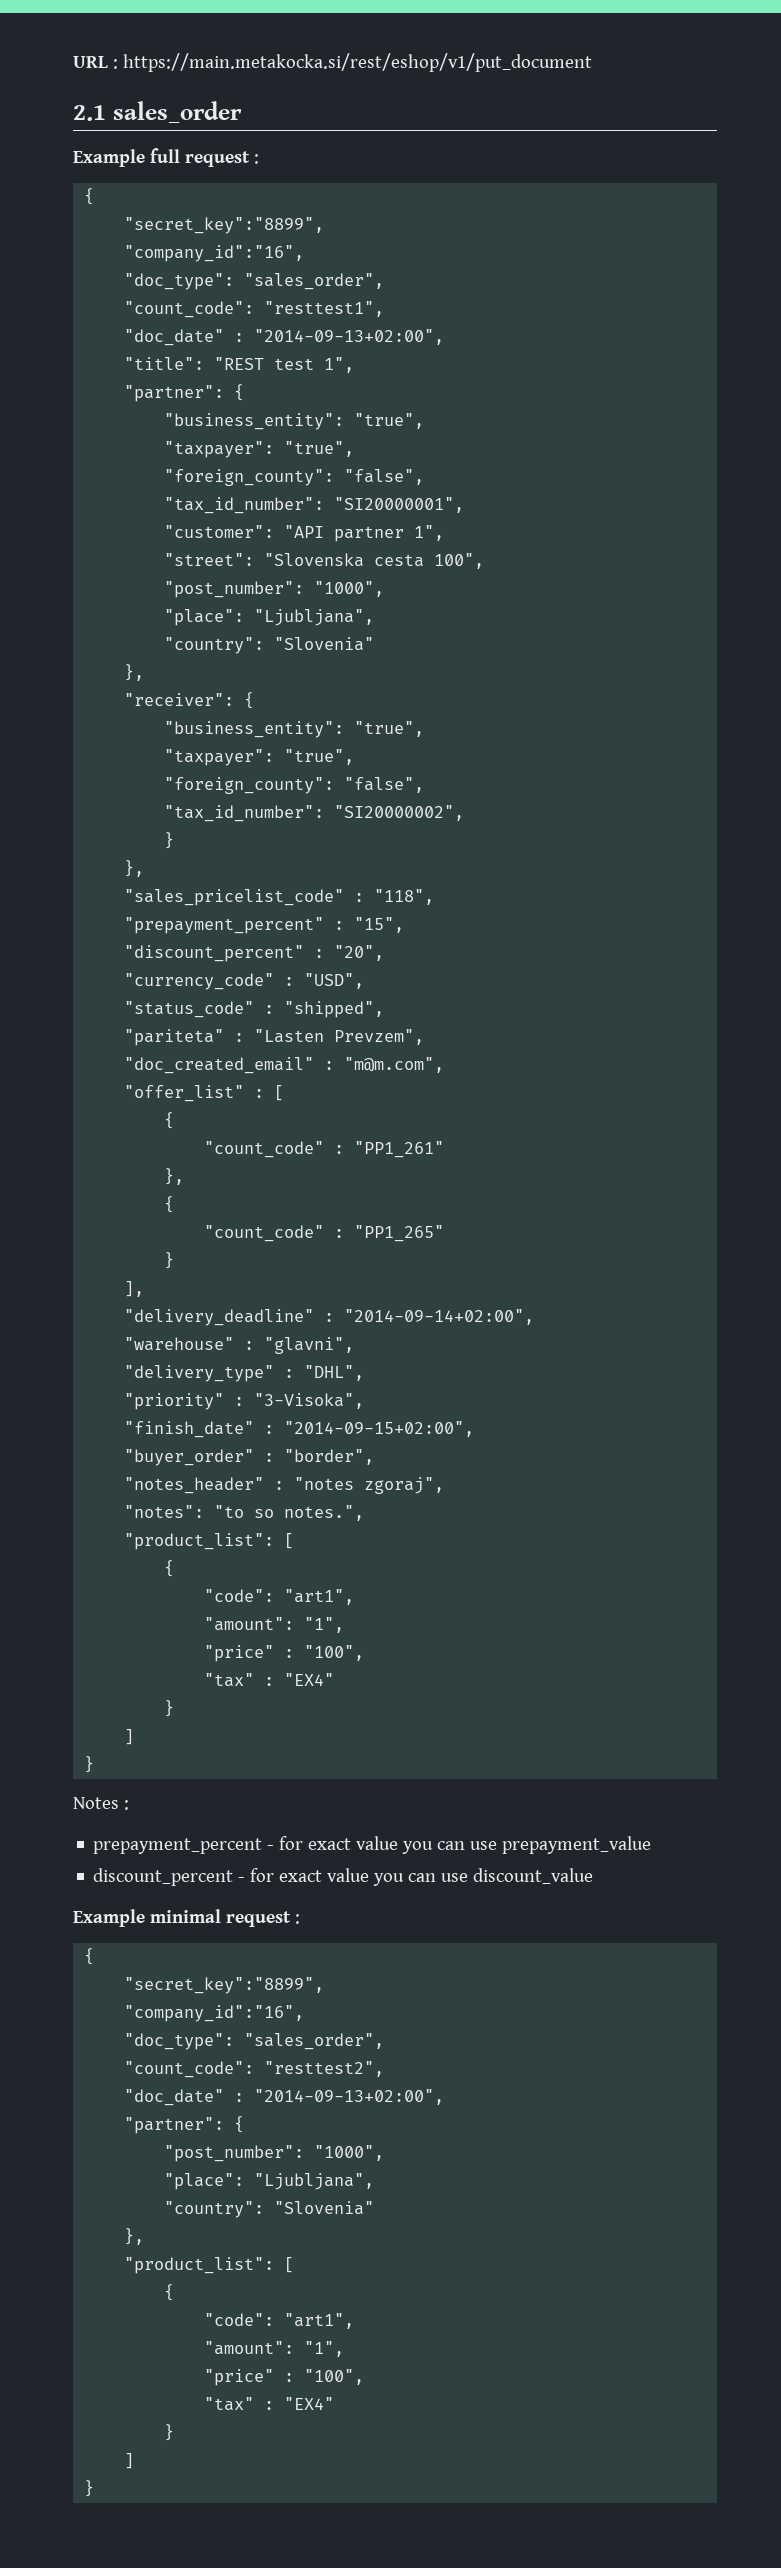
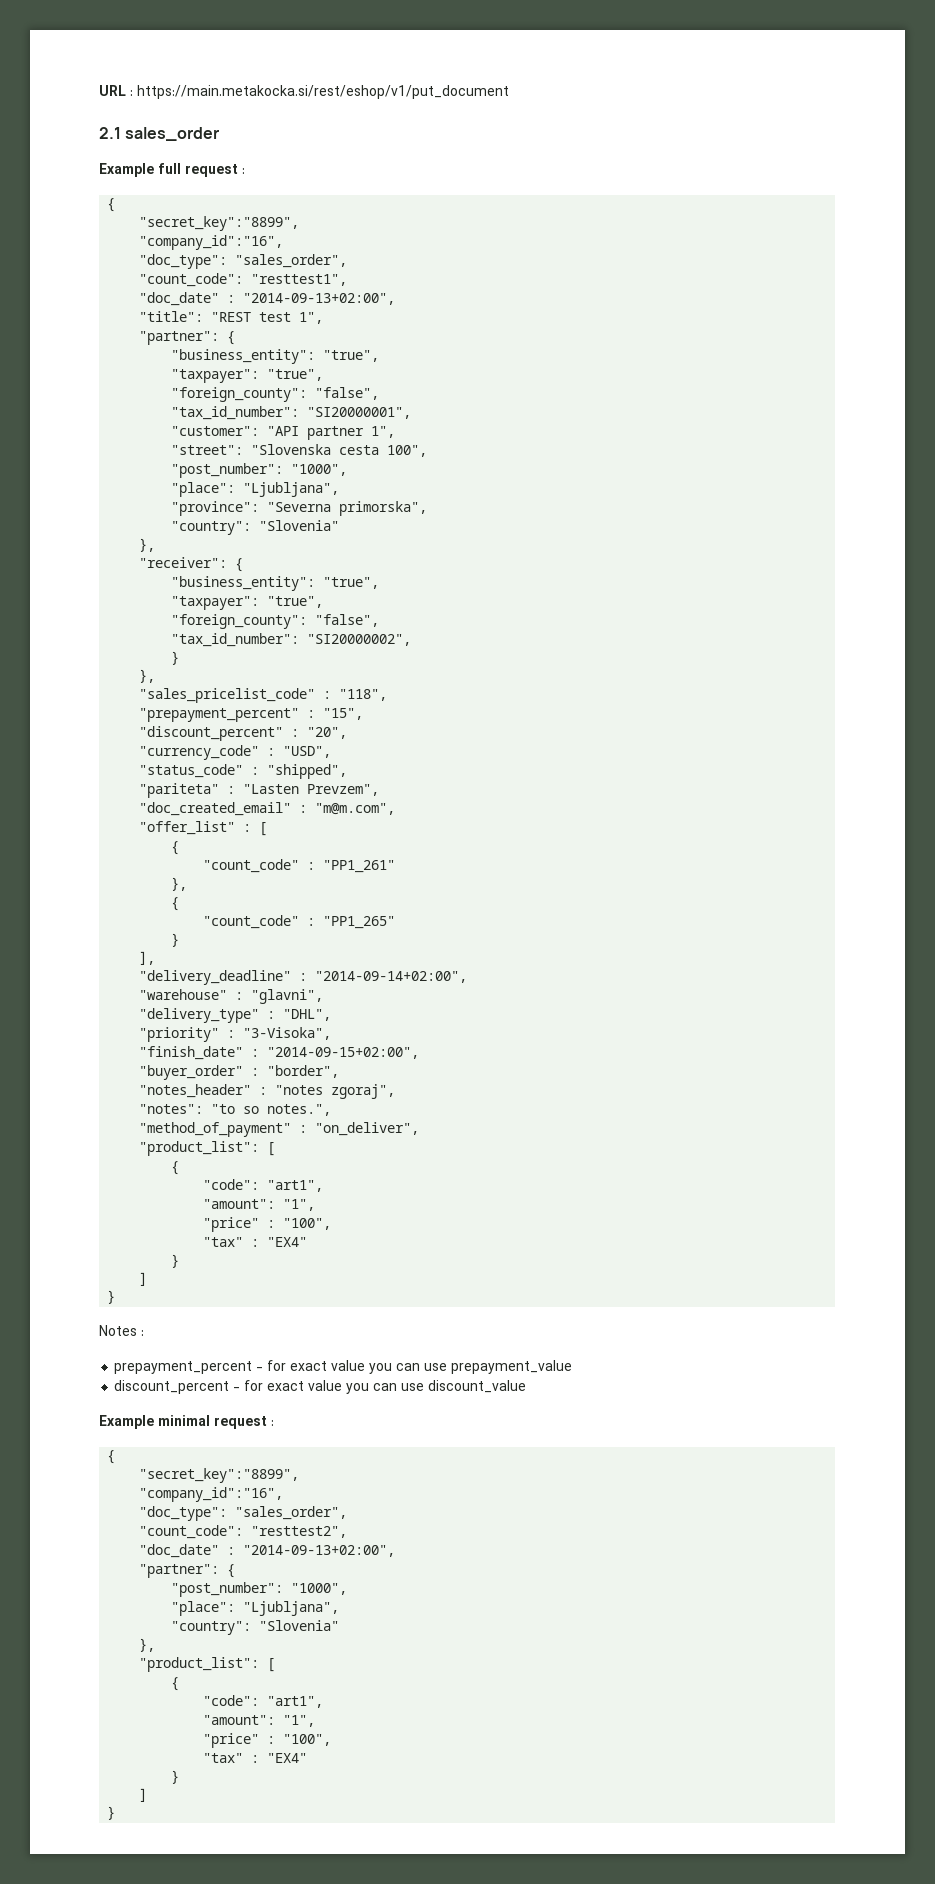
+ "province": "Severna primorska",
+ "method_of_payment" : "on_deliver",

